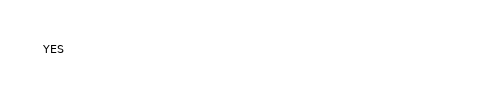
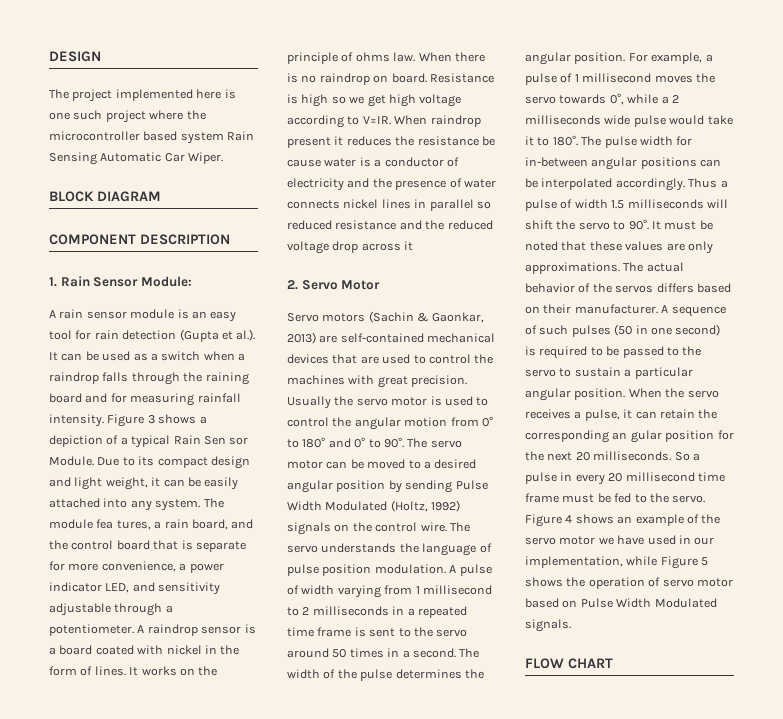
- YES
+ DESIGN
+ The project implemented here is one such project where the microcontroller based system Rain Sensing Automatic Car Wiper.
+ BLOCK DIAGRAM
+ COMPONENT DESCRIPTION
+ 1. Rain Sensor Module:
+ A rain sensor module is an easy tool for rain detection (Gupta et al.). It can be used as a switch when a raindrop falls through the raining board and for measuring rainfall intensity. Figure 3 shows a depiction of a typical Rain Sen sor Module. Due to its compact design and light weight, it can be easily attached into any system. The module fea tures, a rain board, and the control board that is separate for more convenience, a power indicator LED, and sensitivity adjustable through a potentiometer. A raindrop sensor is a board coated with nickel in the form of lines. It works on the principle of ohms law. When there is no raindrop on board. Resistance is high so we get high voltage according to V=IR. When raindrop present it reduces the resistance be cause water is a conductor of electricity and the presence of water connects nickel lines in parallel so reduced resistance and the reduced voltage drop across it
+ 2. Servo Motor
+ Servo motors (Sachin & Gaonkar, 2013) are self-contained mechanical devices that are used to control the machines with great precision. Usually the servo motor is used to control the angular motion from 0° to 180° and 0° to 90°. The servo motor can be moved to a desired angular position by sending Pulse Width Modulated (Holtz, 1992) signals on the control wire. The servo understands the language of pulse position modulation. A pulse of width varying from 1 millisecond to 2 milliseconds in a repeated time frame is sent to the servo around 50 times in a second. The width of the pulse determines the angular position. For example, a pulse of 1 millisecond moves the servo towards 0°, while a 2 milliseconds wide pulse would take it to 180°. The pulse width for in-between angular positions can be interpolated accordingly. Thus a pulse of width 1.5 milliseconds will shift the servo to 90°. It must be noted that these values are only approximations. The actual behavior of the servos differs based on their manufacturer. A sequence of such pulses (50 in one second) is required to be passed to the servo to sustain a particular angular position. When the servo receives a pulse, it can retain the corresponding an gular position for the next 20 milliseconds. So a pulse in every 20 millisecond time frame must be fed to the servo. Figure 4 shows an example of the servo motor we have used in our implementation, while Figure 5 shows the operation of servo motor based on Pulse Width Modulated signals.
+ FLOW CHART

